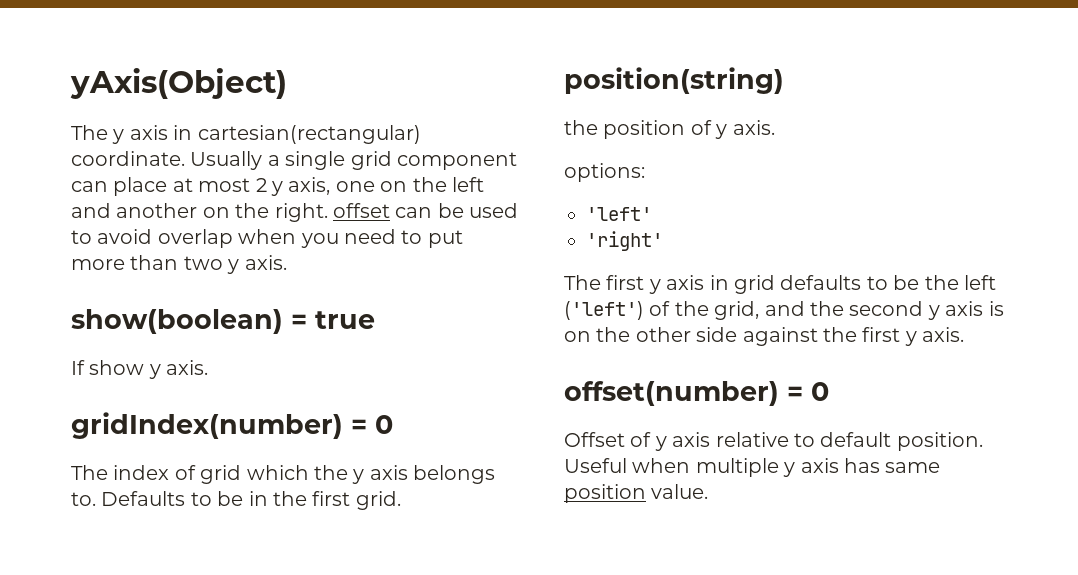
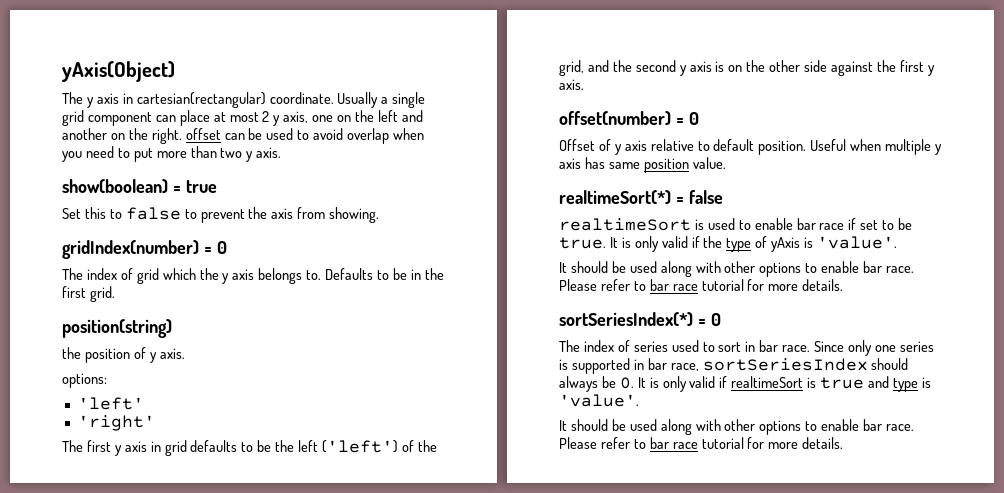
- If show y axis.
+ Set this to false to prevent the axis from showing.
+ realtimeSort(*) = false
+ realtimeSort is used to enable bar race if set to be true. It is only valid if the type of yAxis is 'value'.
+ It should be used along with other options to enable bar race. Please refer to bar race tutorial for more details.
+ sortSeriesIndex(*) = 0
+ The index of series used to sort in bar race. Since only one series is supported in bar race, sortSeriesIndex should always be 0. It is only valid if realtimeSort is true and type is 'value'.
+ It should be used along with other options to enable bar race. Please refer to bar race tutorial for more details.

